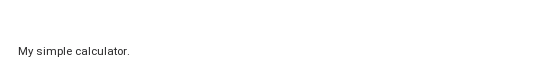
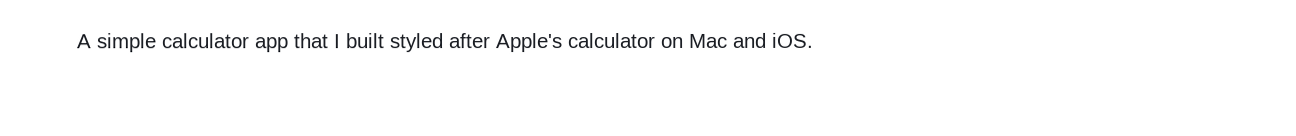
- My simple calculator.
+ A simple calculator app that I built styled after Apple's calculator on Mac and iOS.

